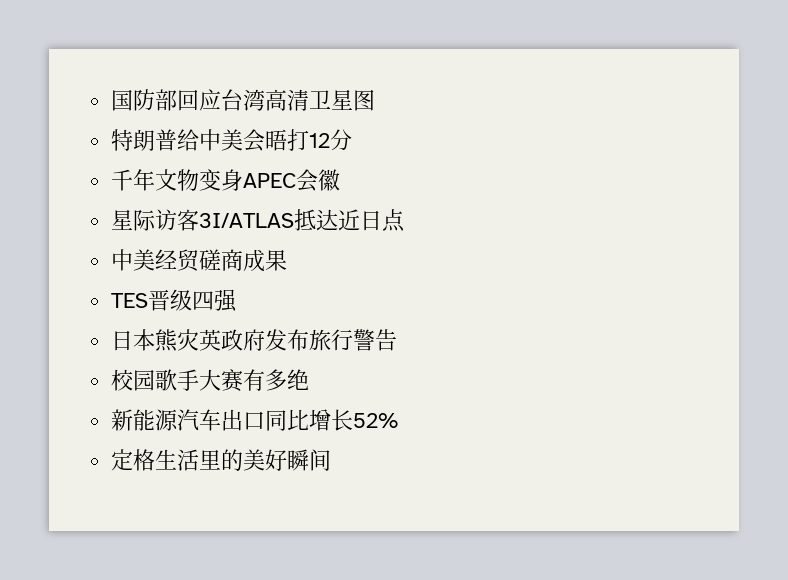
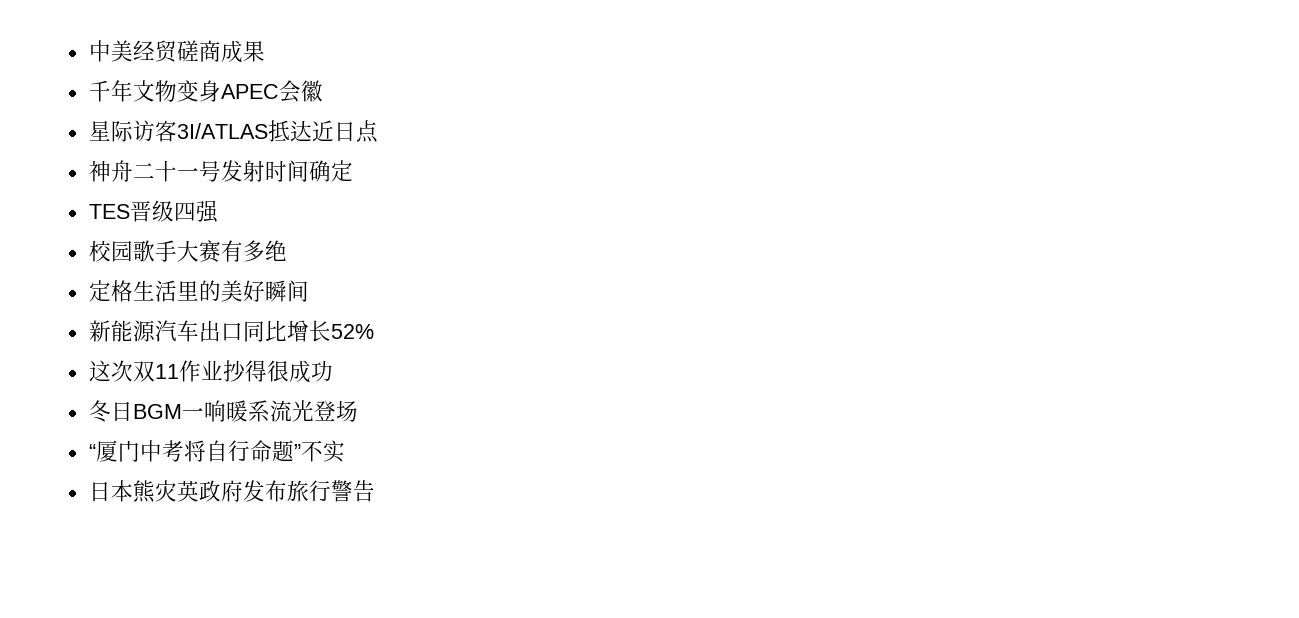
- 国防部回应台湾高清卫星图
- 特朗普给中美会晤打12分
+ 中美经贸磋商成果
- 中美经贸磋商成果
+ 神舟二十一号发射时间确定
  TES晋级四强
+ 校园歌手大赛有多绝
+ 定格生活里的美好瞬间
+ 新能源汽车出口同比增长52%
+ 这次双11作业抄得很成功
+ 冬日BGM一响暖系流光登场
+ “厦门中考将自行命题”不实
- 校园歌手大赛有多绝
- 新能源汽车出口同比增长52%
- 定格生活里的美好瞬间

